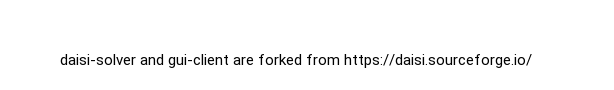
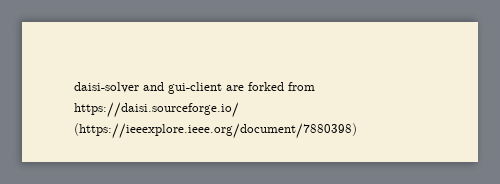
- daisi-solver and gui-client are forked from https://daisi.sourceforge.io/
+ daisi-solver and gui-client are forked from https://daisi.sourceforge.io/ (https://ieeexplore.ieee.org/document/7880398)

